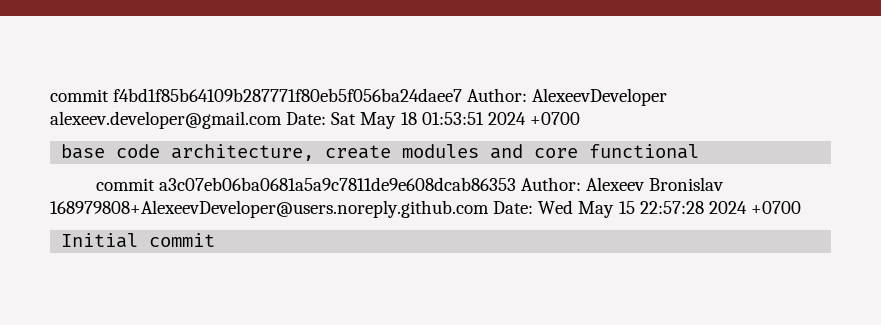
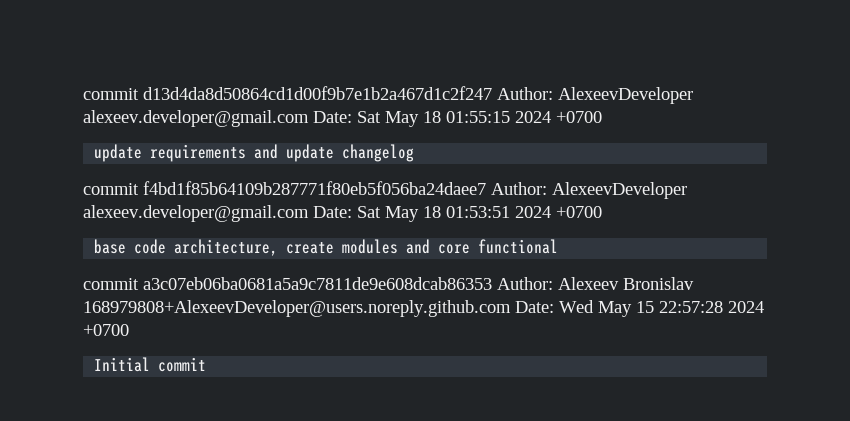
+ commit d13d4da8d50864cd1d00f9b7e1b2a467d1c2f247 Author: AlexeevDeveloper alexeev.developer@gmail.com Date: Sat May 18 01:55:15 2024 +0700
+ update requirements and update changelog

